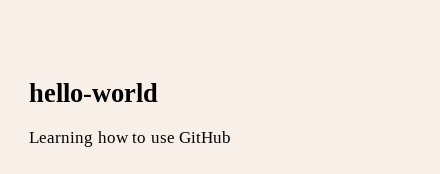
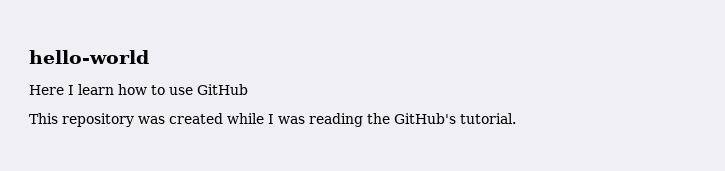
- Learning how to use GitHub
+ Here I learn how to use GitHub
+ This repository was created while I was reading the GitHub's tutorial.

